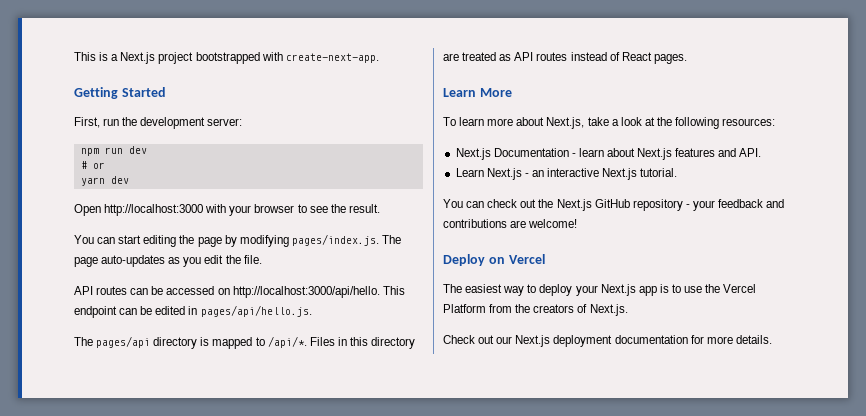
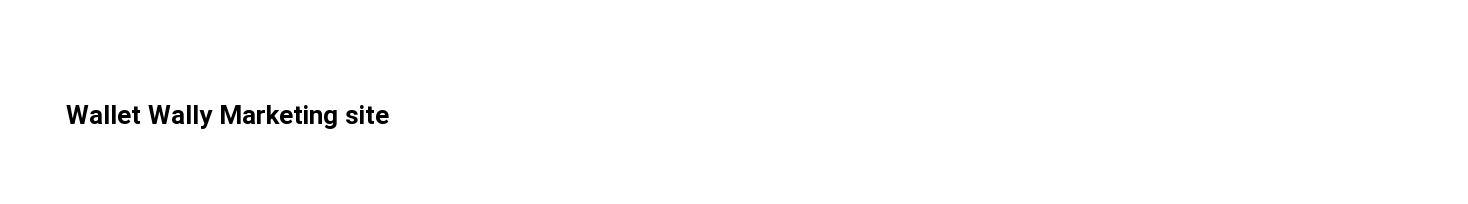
- This is a Next.js project bootstrapped with create-next-app.
- Getting Started
- First, run the development server:
- npm run dev
- # or
- yarn dev
- Open http://localhost:3000 with your browser to see the result.
- You can start editing the page by modifying pages/index.js. The page auto-updates as you edit the file.
- API routes can be accessed on http://localhost:3000/api/hello. This endpoint can be edited in pages/api/hello.js.
- The pages/api directory is mapped to /api/*. Files in this directory are treated as API routes instead of React pages.
- Learn More
- To learn more about Next.js, take a look at the following resources:
- Next.js Documentation - learn about Next.js features and API.
- Learn Next.js - an interactive Next.js tutorial.
- You can check out the Next.js GitHub repository - your feedback and contributions are welcome!
- Deploy on Vercel
- The easiest way to deploy your Next.js app is to use the Vercel Platform from the creators of Next.js.
- Check out our Next.js deployment documentation for more details.
+ Wallet Wally Marketing site

